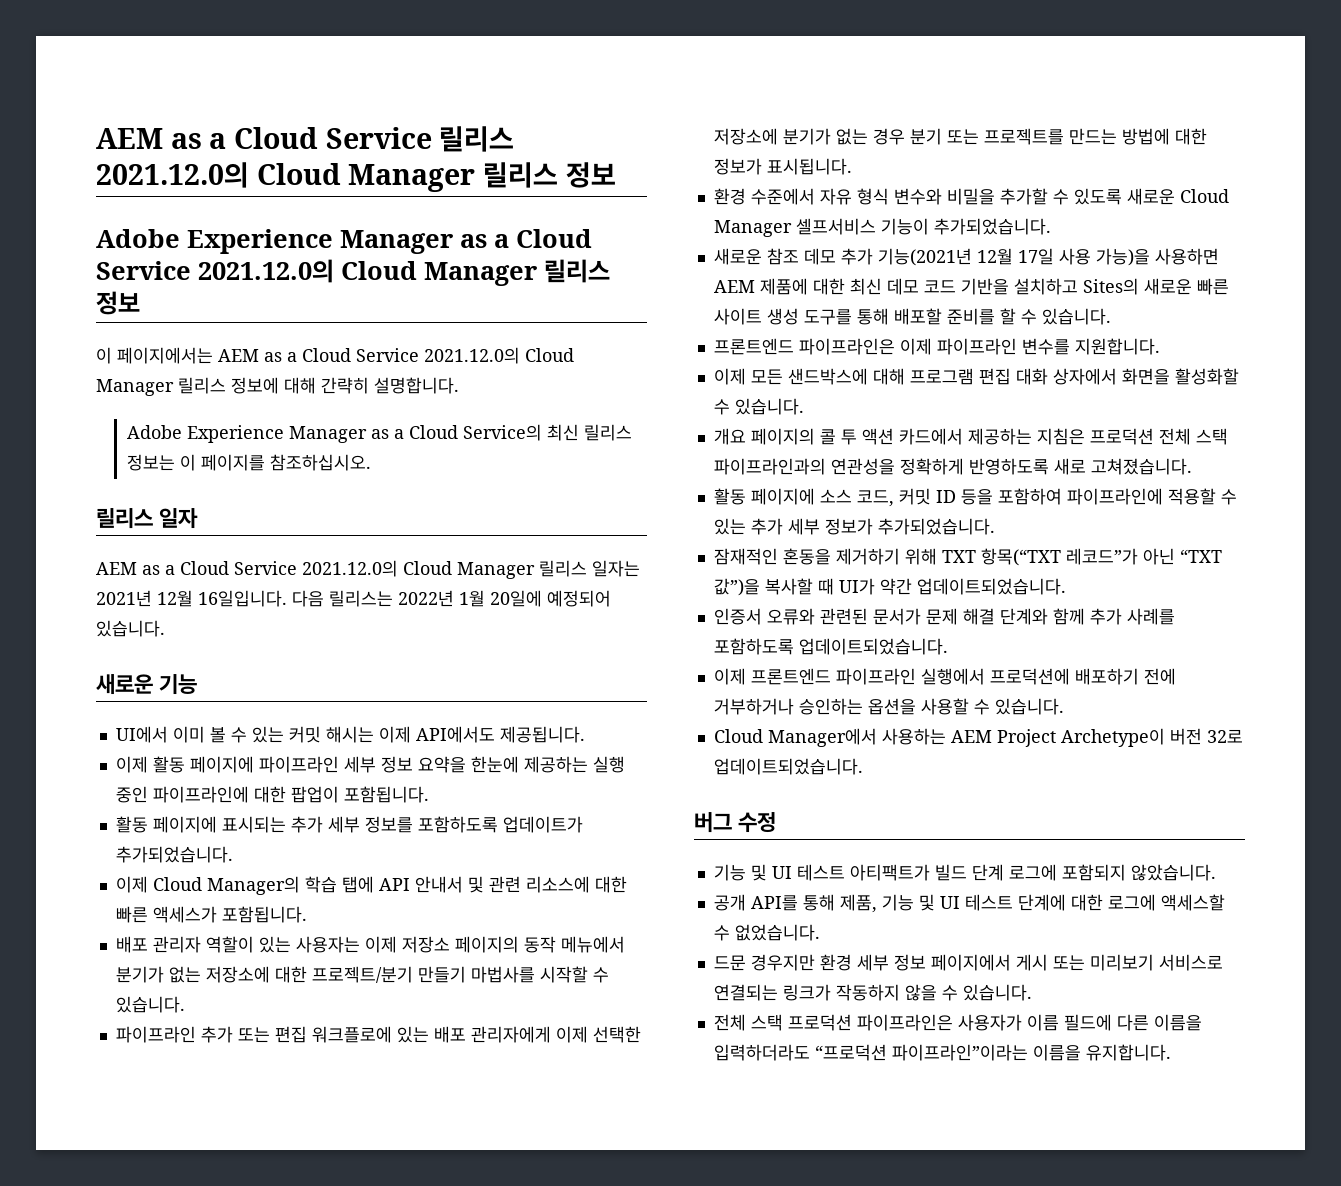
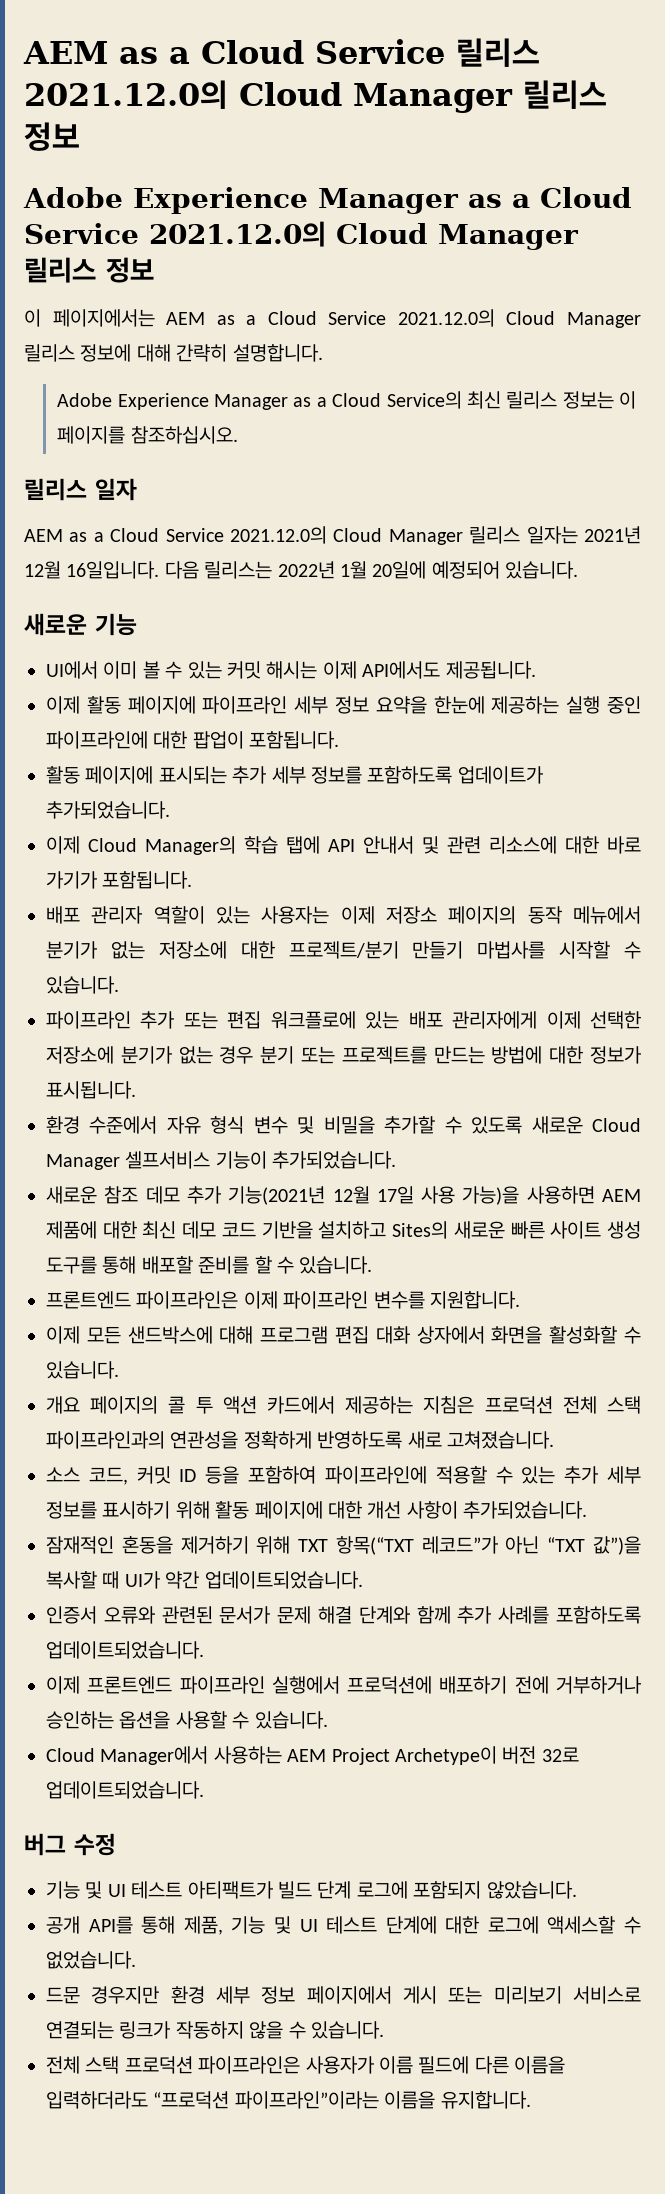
- 이제 Cloud Manager의 학습 탭에 API 안내서 및 관련 리소스에 대한 빠른 액세스가 포함됩니다.
+ 이제 Cloud Manager의 학습 탭에 API 안내서 및 관련 리소스에 대한 바로 가기가 포함됩니다.
- 환경 수준에서 자유 형식 변수와 비밀을 추가할 수 있도록 새로운 Cloud Manager 셀프서비스 기능이 추가되었습니다.
+ 환경 수준에서 자유 형식 변수 및 비밀을 추가할 수 있도록 새로운 Cloud Manager 셀프서비스 기능이 추가되었습니다.
- 활동 페이지에 소스 코드, 커밋 ID 등을 포함하여 파이프라인에 적용할 수 있는 추가 세부 정보가 추가되었습니다.
+ 소스 코드, 커밋 ID 등을 포함하여 파이프라인에 적용할 수 있는 추가 세부 정보를 표시하기 위해 활동 페이지에 대한 개선 사항이 추가되었습니다.

